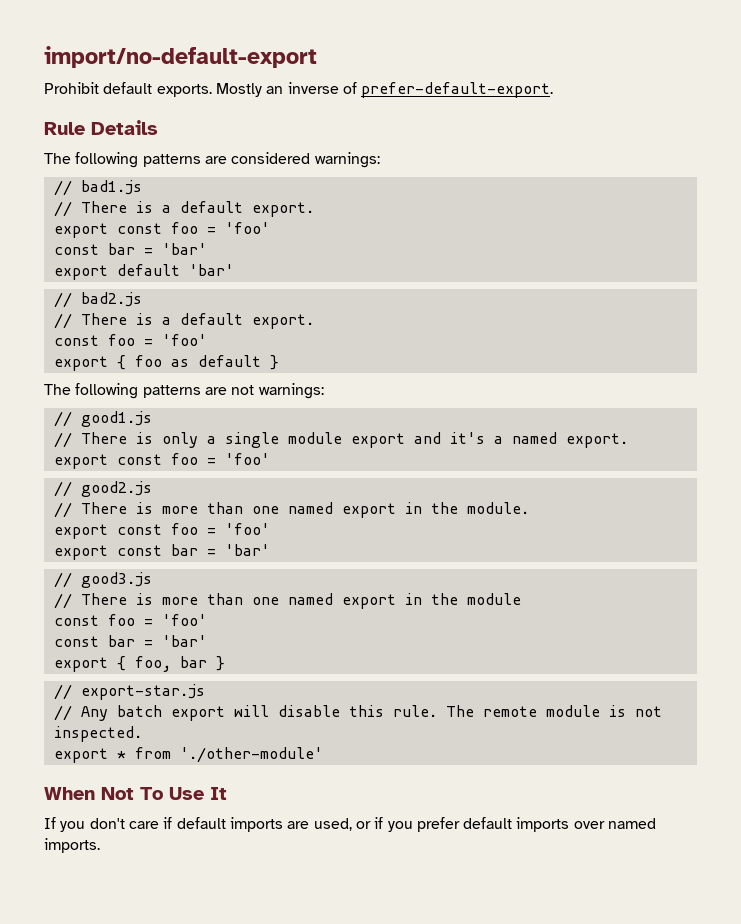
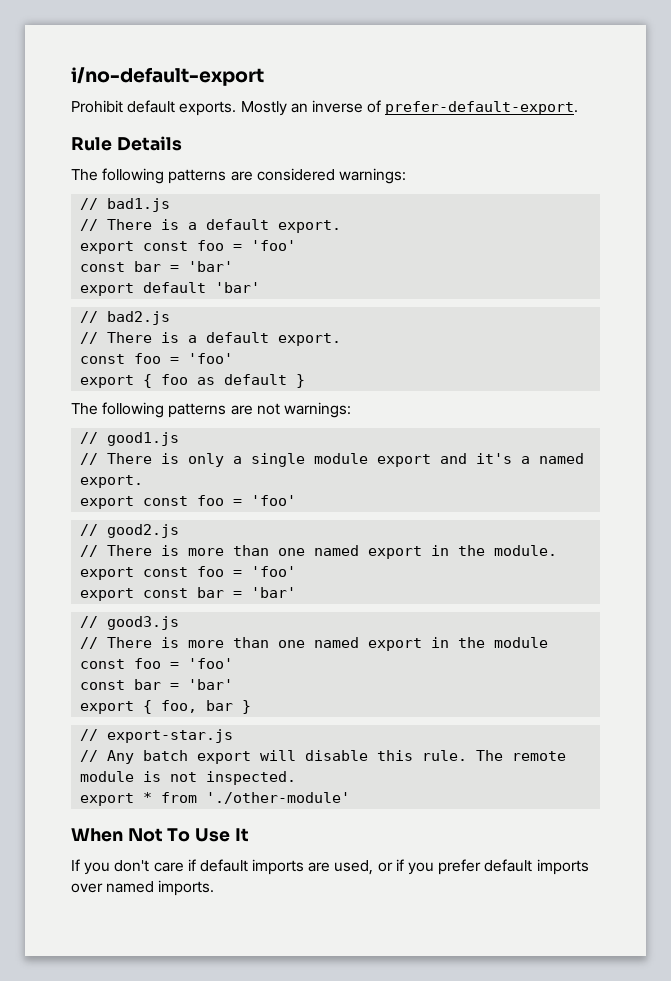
- import/no-default-export
+ i/no-default-export

